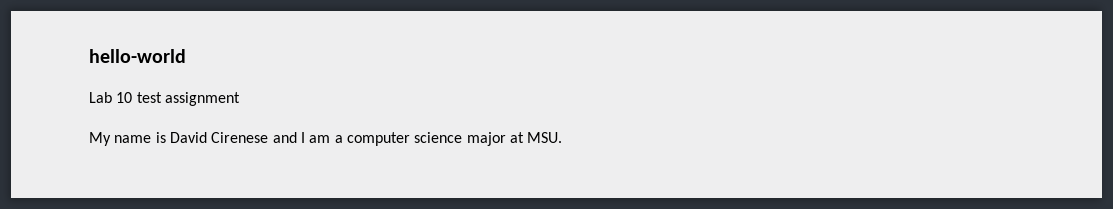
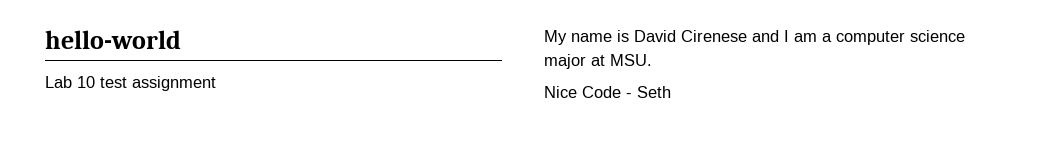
+ Nice Code - Seth

